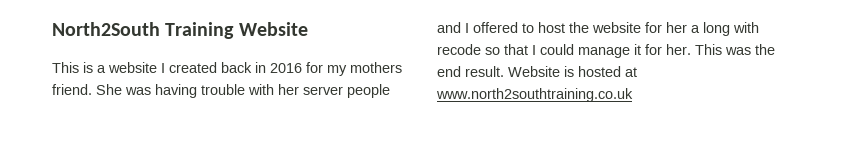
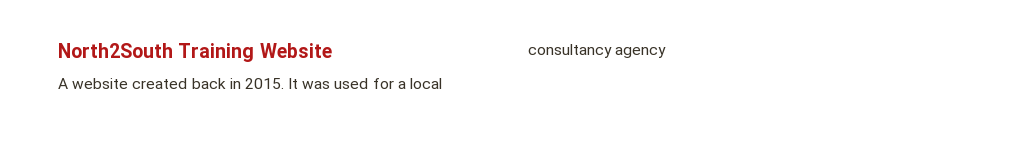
- This is a website I created back in 2016 for my mothers friend. She was having trouble with her server people and I offered to host the website for her a long with recode so that I could manage it for her. This was the end result. Website is hosted at www.north2southtraining.co.uk
+ A website created back in 2015. It was used for a local consultancy agency

